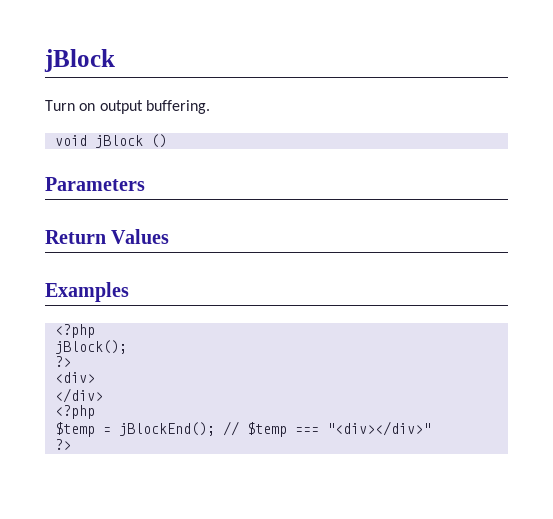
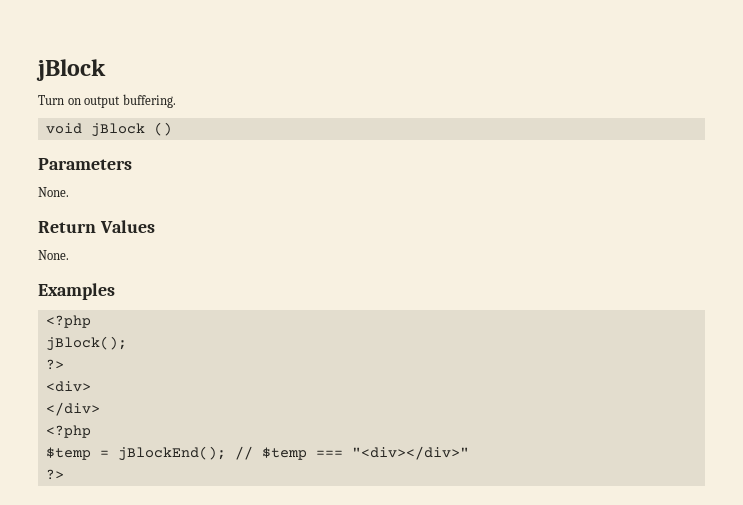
  Parameters
+ None.
  Return Values
+ None.

